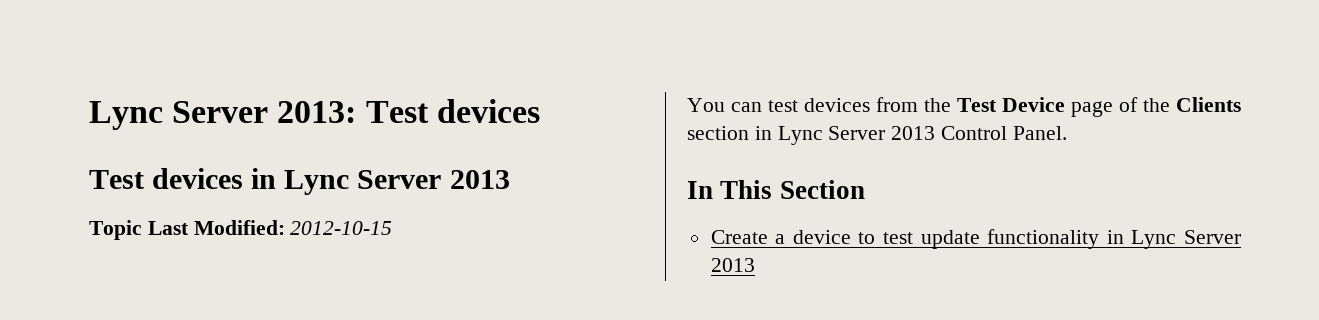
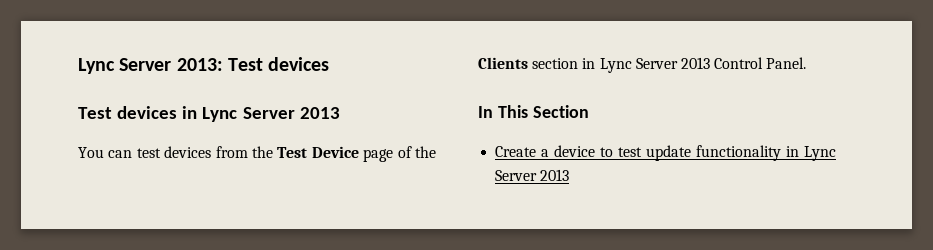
- Topic Last Modified: 2012-10-15

